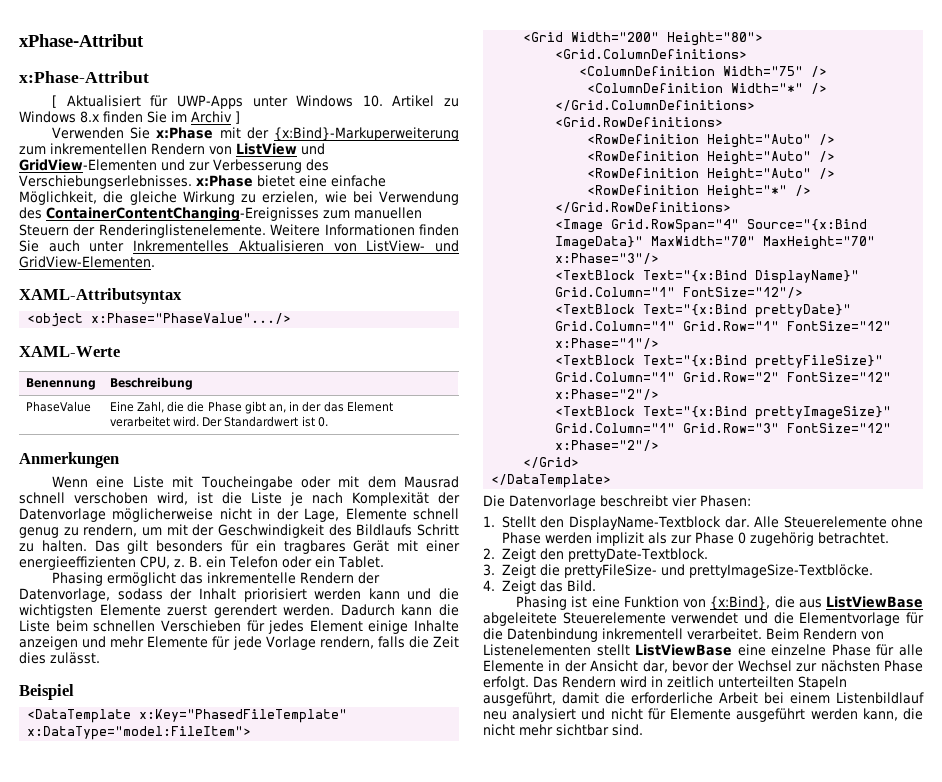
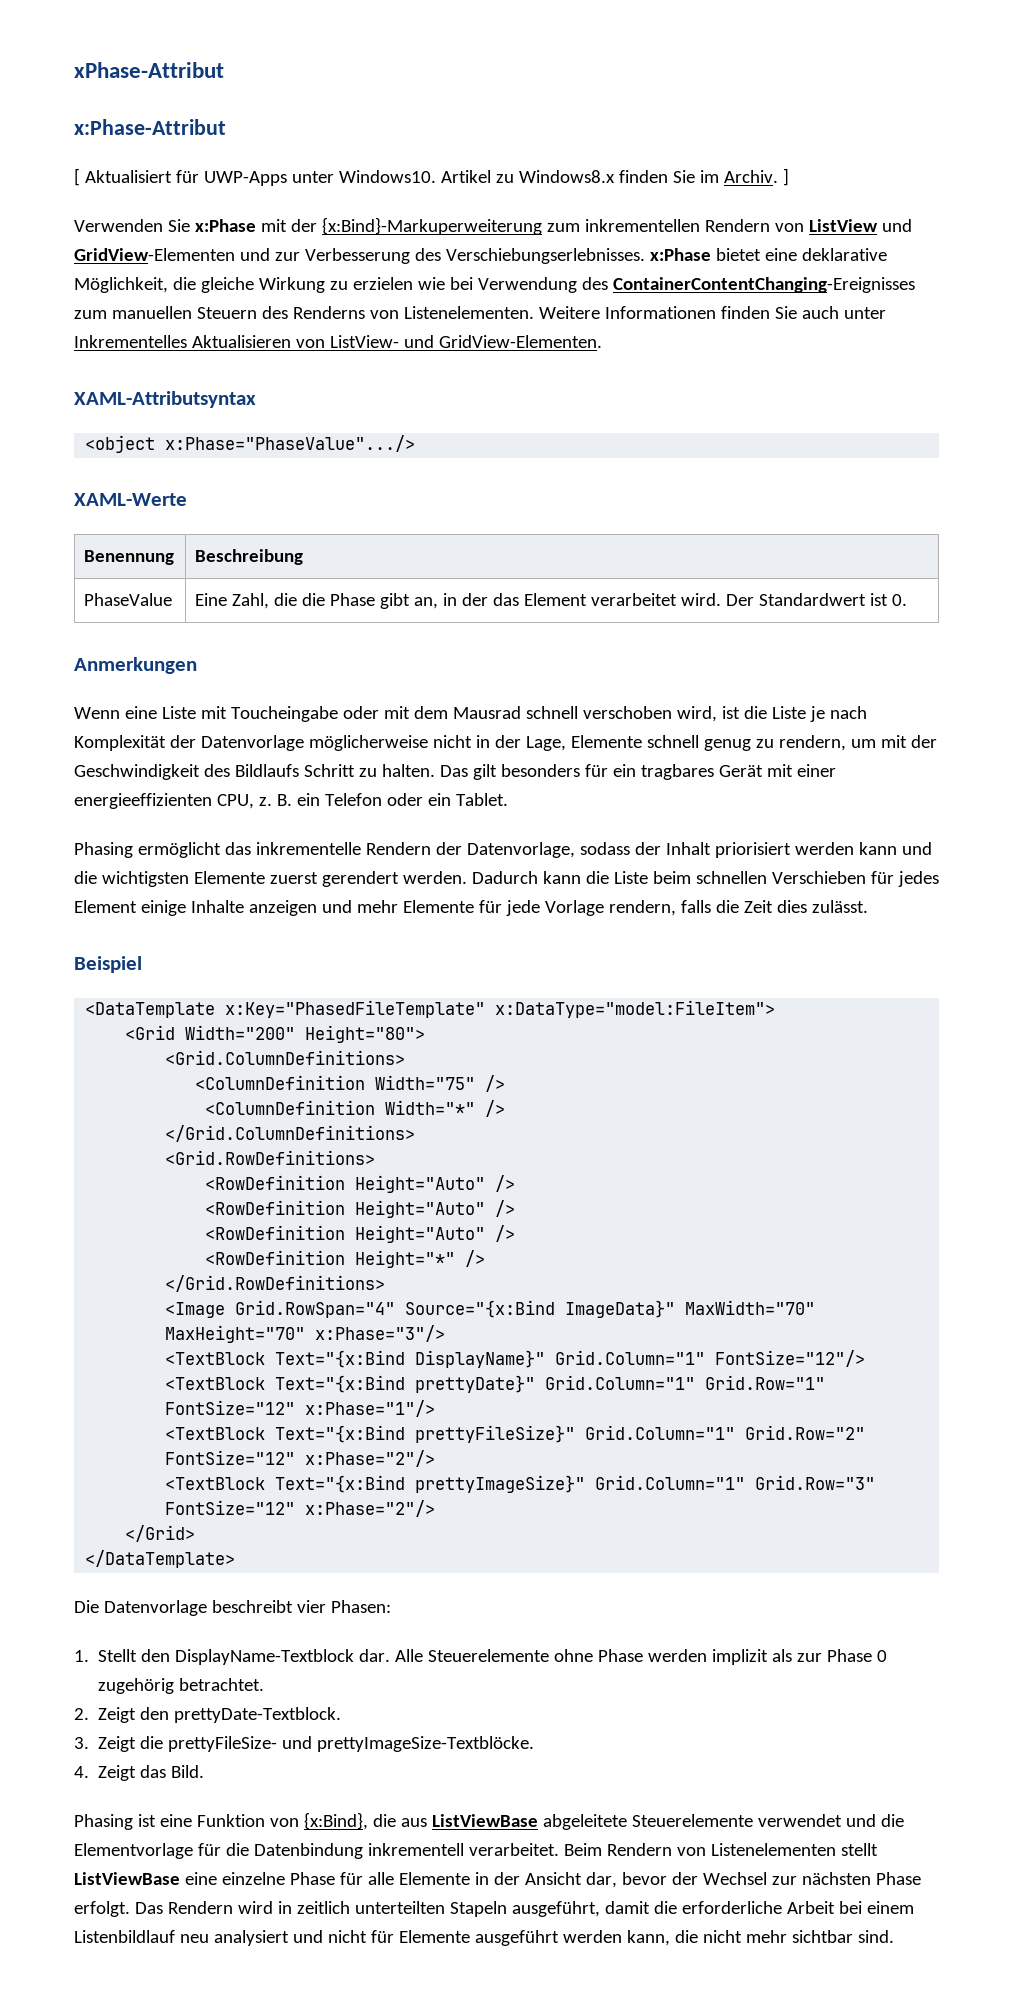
- [ Aktualisiert für UWP-Apps unter Windows 10. Artikel zu Windows 8.x finden Sie im Archiv ]
+ [ Aktualisiert für UWP-Apps unter Windows10. Artikel zu Windows8.x finden Sie im Archiv. ]
- Verwenden Sie x:Phase mit der {x:Bind}-Markuperweiterung zum inkrementellen Rendern von ListView und GridView-Elementen und zur Verbesserung des Verschiebungserlebnisses. x:Phase bietet eine einfache Möglichkeit, die gleiche Wirkung zu erzielen, wie bei Verwendung des ContainerContentChanging-Ereignisses zum manuellen Steuern der Renderinglistenelemente.
+ Verwenden Sie x:Phase mit der {x:Bind}-Markuperweiterung zum inkrementellen Rendern von ListView und GridView-Elementen und zur Verbesserung des Verschiebungserlebnisses. x:Phase bietet eine deklarative Möglichkeit, die gleiche Wirkung zu erzielen wie bei Verwendung des ContainerContentChanging-Ereignisses zum manuellen Steuern des Renderns von Listenelementen.

